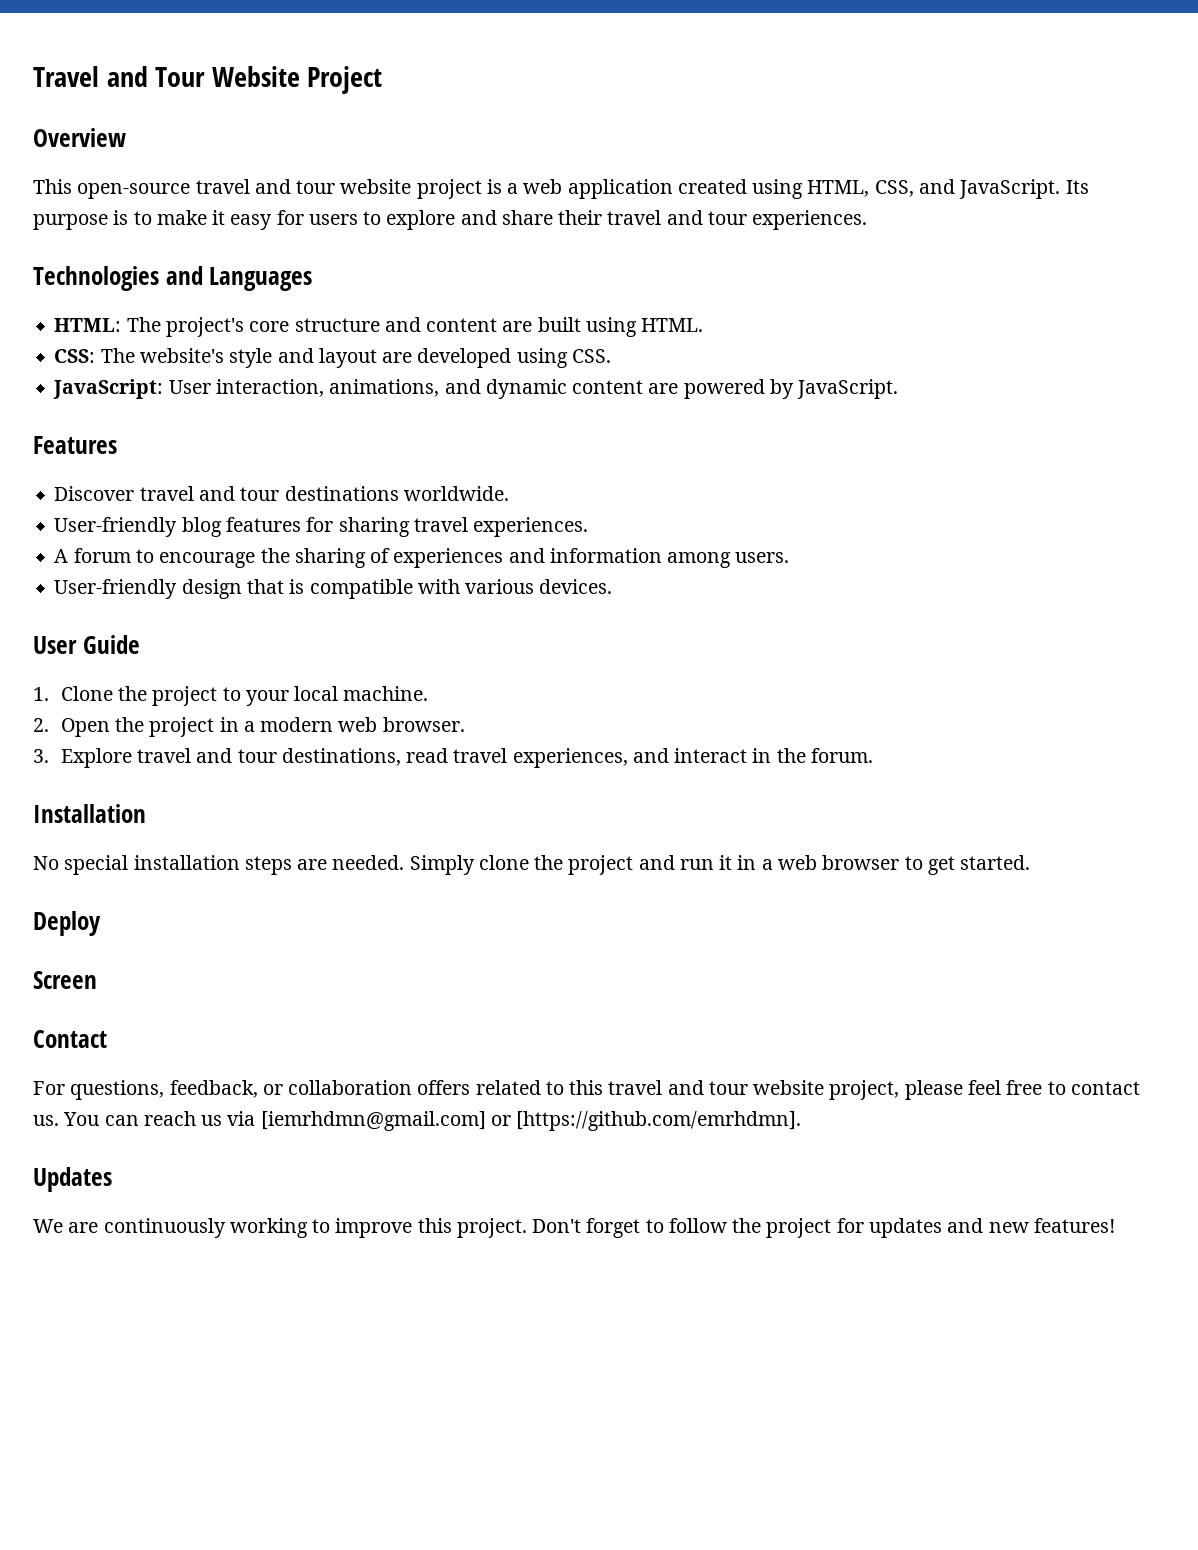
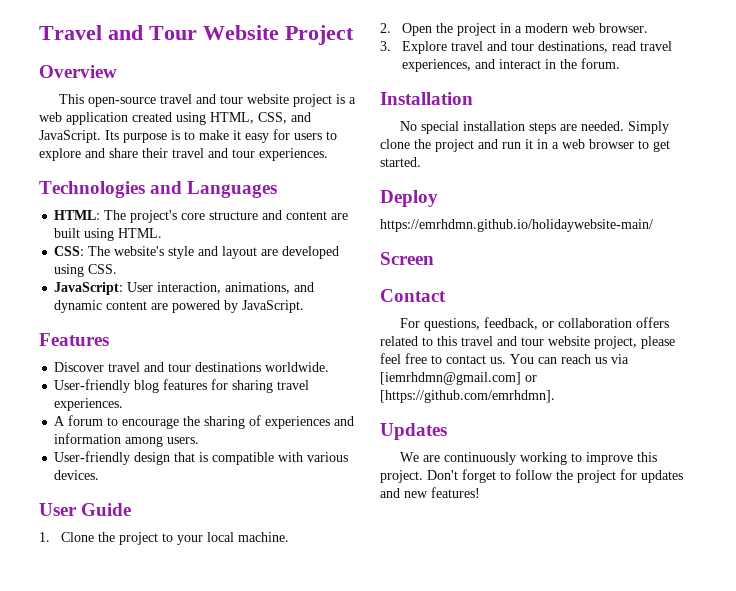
+ https://emrhdmn.github.io/holidaywebsite-main/

